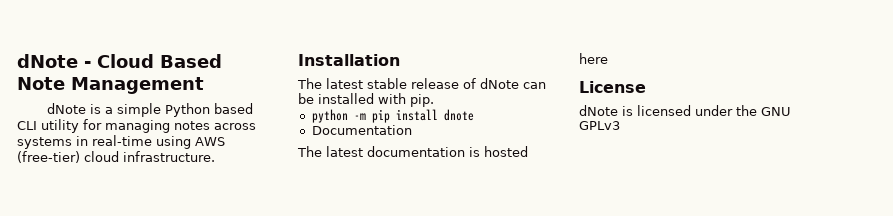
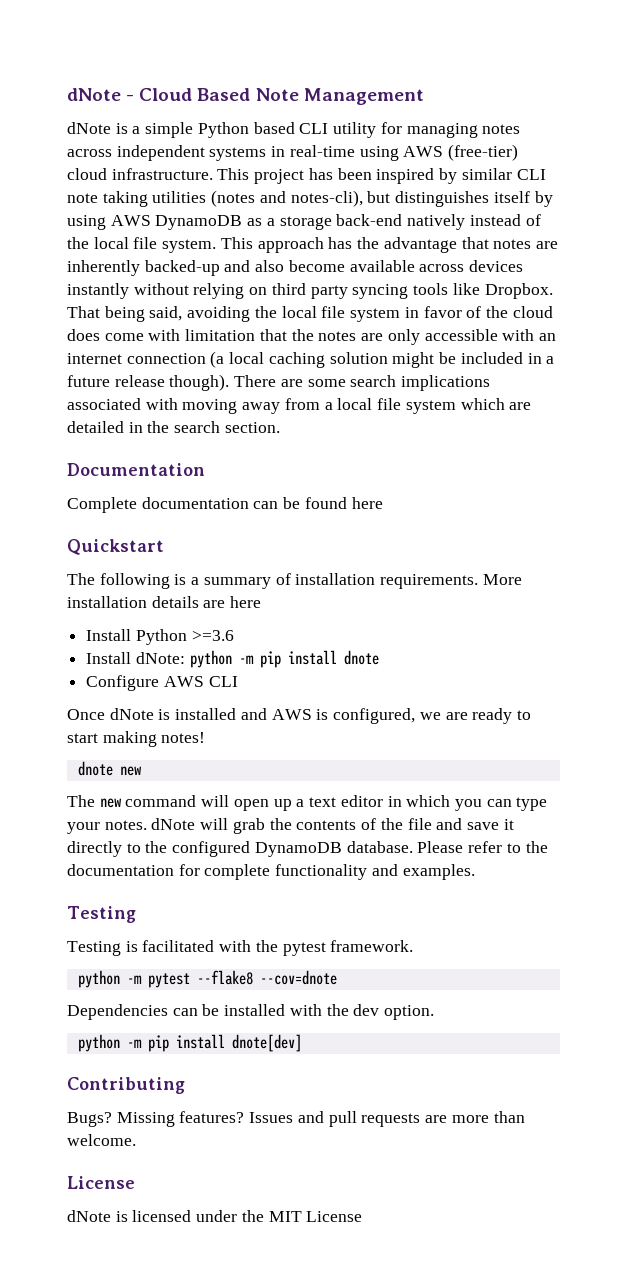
- dNote is a simple Python based CLI utility for managing notes across systems in real-time using AWS (free-tier) cloud infrastructure.
- Installation
- The latest stable release of dNote can be installed with pip.
- python -m pip install dnote
+ dNote is a simple Python based CLI utility for managing notes across independent systems in real-time using AWS (free-tier) cloud infrastructure. This project has been inspired by similar CLI note taking utilities (notes and notes-cli), but distinguishes itself by using AWS DynamoDB as a storage back-end natively instead of the local file system. This approach has the advantage that notes are inherently backed-up and also become available across devices instantly without relying on third party syncing tools like Dropbox. That being said, avoiding the local file system in favor of the cloud does come with limitation that the notes are only accessible with an internet connection (a local caching solution might be included in a future release though). There are some search implications associated with moving away from a local file system which are detailed in the search section.
+ Documentation
+ Complete documentation can be found here
+ Quickstart
+ The following is a summary of installation requirements. More installation details are here
+ Install Python >=3.6
+ Install dNote: python -m pip install dnote
- Documentation
- The latest documentation is hosted here
+ Configure AWS CLI
+ Once dNote is installed and AWS is configured, we are ready to start making notes!
+ dnote new
+ The new command will open up a text editor in which you can type your notes. dNote will grab the contents of the file and save it directly to the configured DynamoDB database. Please refer to the documentation for complete functionality and examples.
+ Testing
+ Testing is facilitated with the pytest framework.
+ python -m pytest --flake8 --cov=dnote
+ Dependencies can be installed with the dev option.
+ python -m pip install dnote[dev]
+ Contributing
+ Bugs? Missing features? Issues and pull requests are more than welcome.
- dNote is licensed under the GNU GPLv3
+ dNote is licensed under the MIT License

